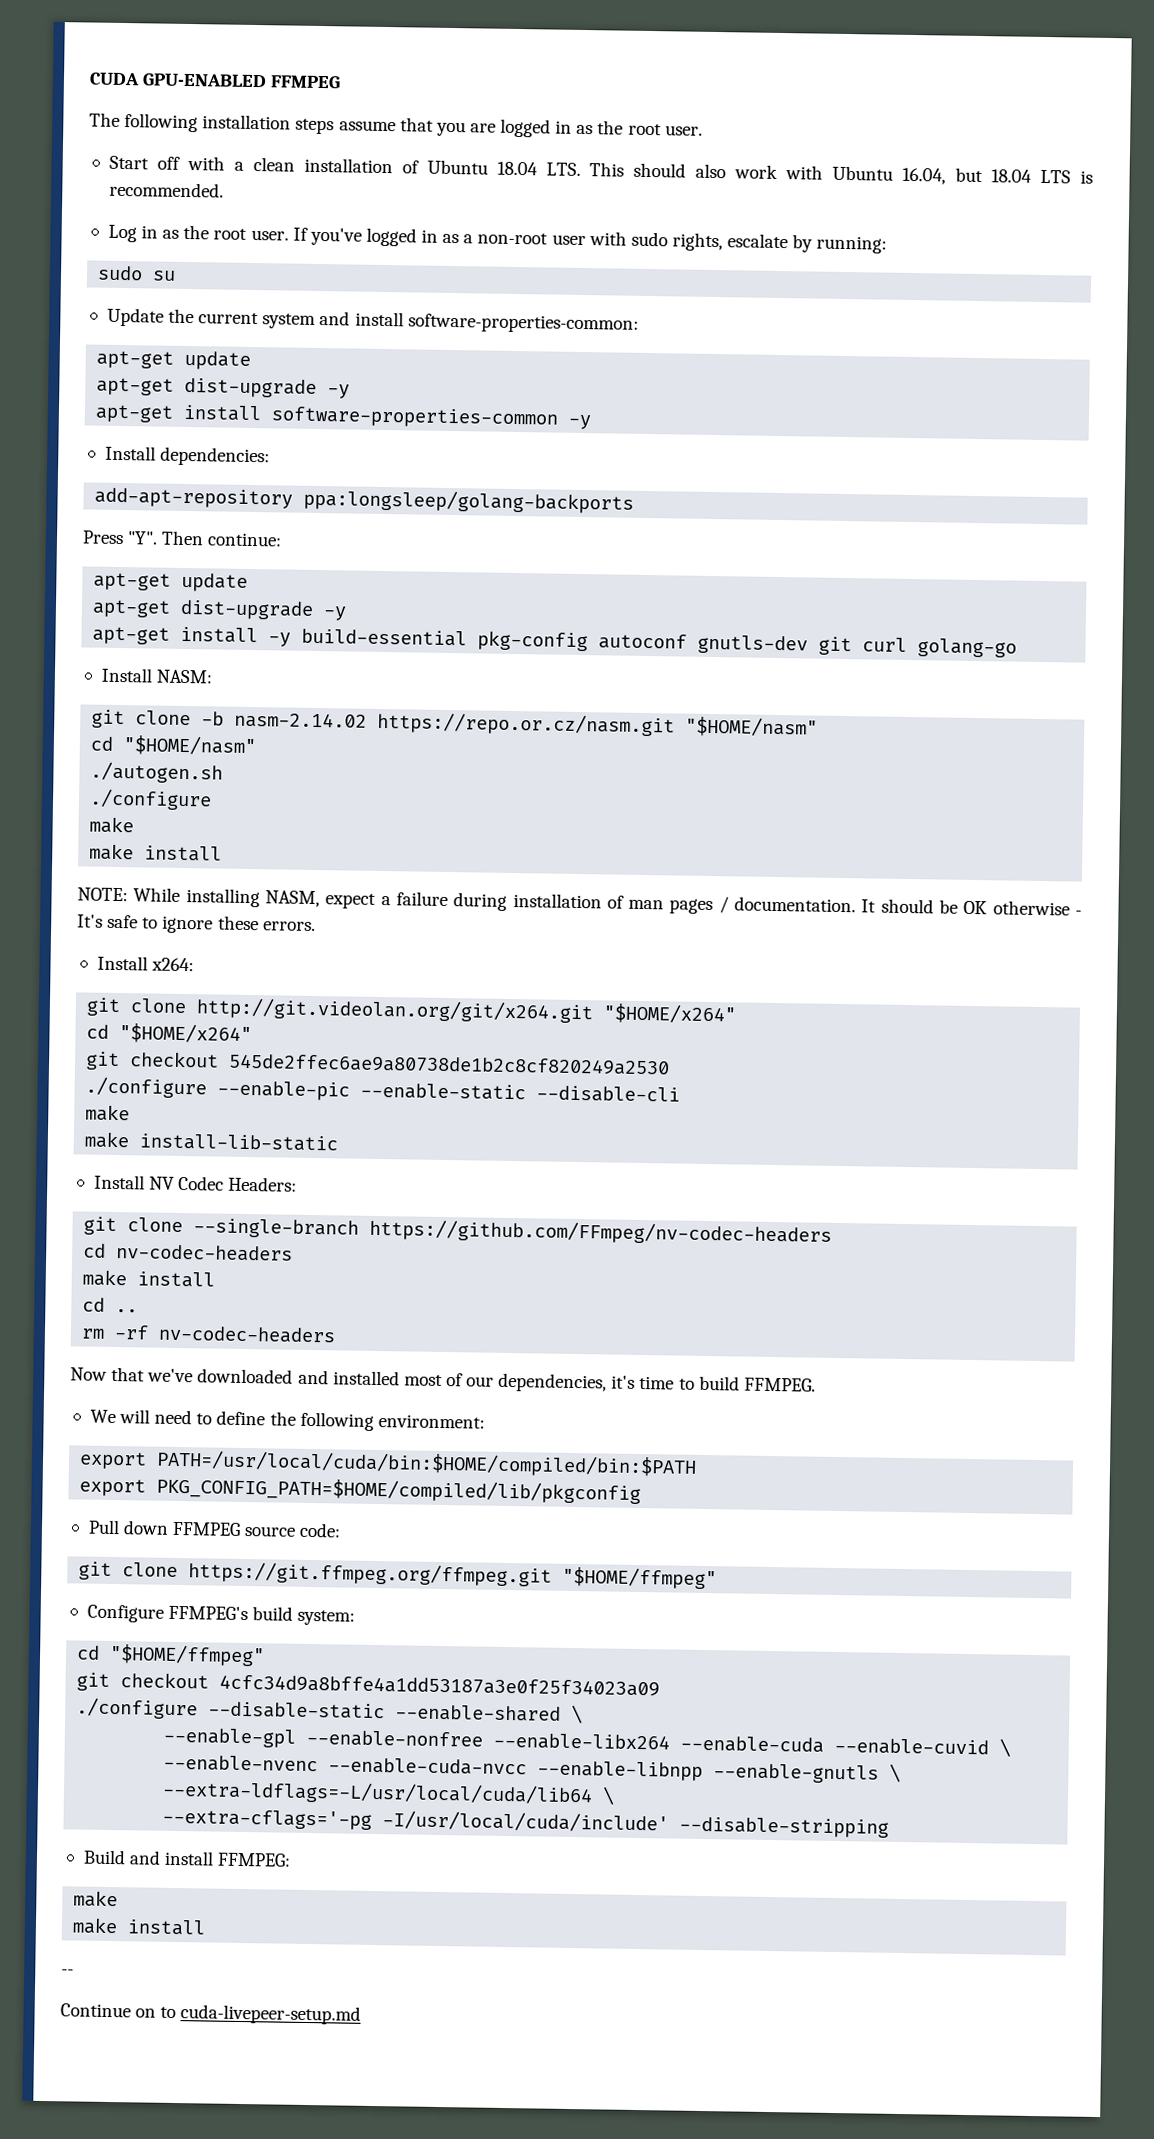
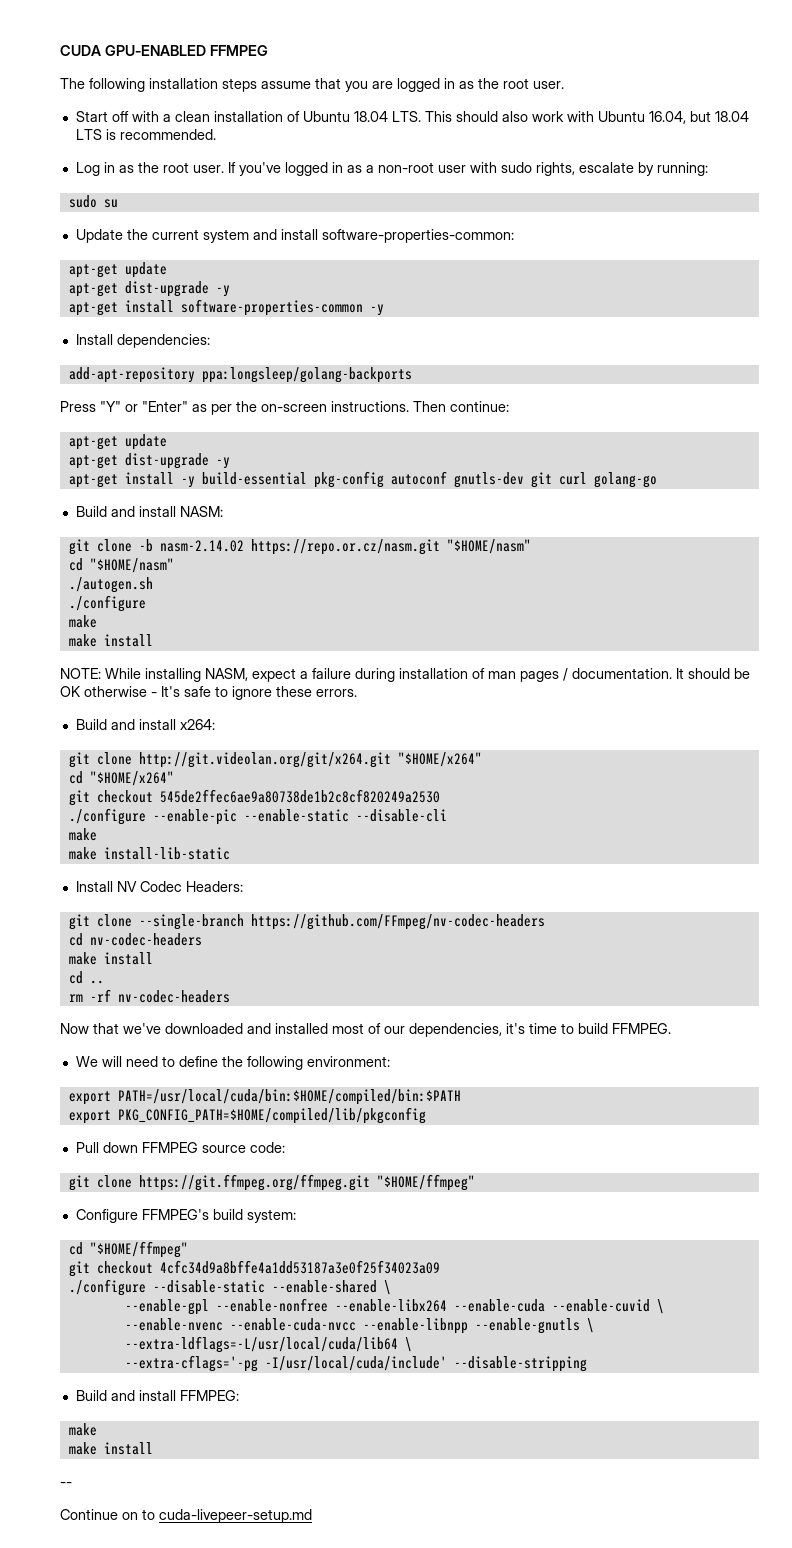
- Press "Y". Then continue:
+ Press "Y" or "Enter" as per the on-screen instructions. Then continue:
- Install NASM:
+ Build and install NASM:
- Install x264:
+ Build and install x264:

